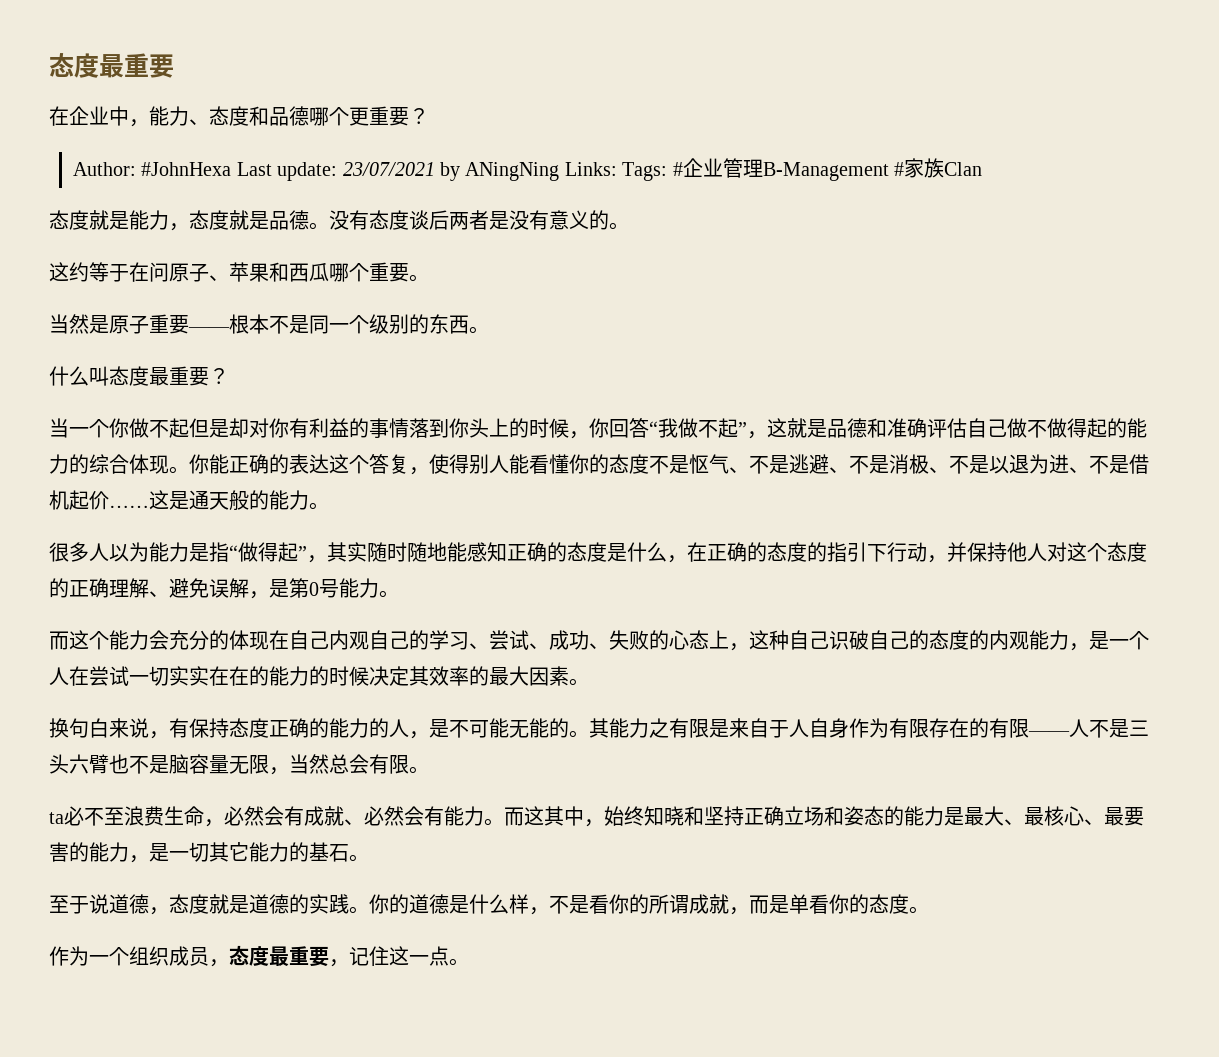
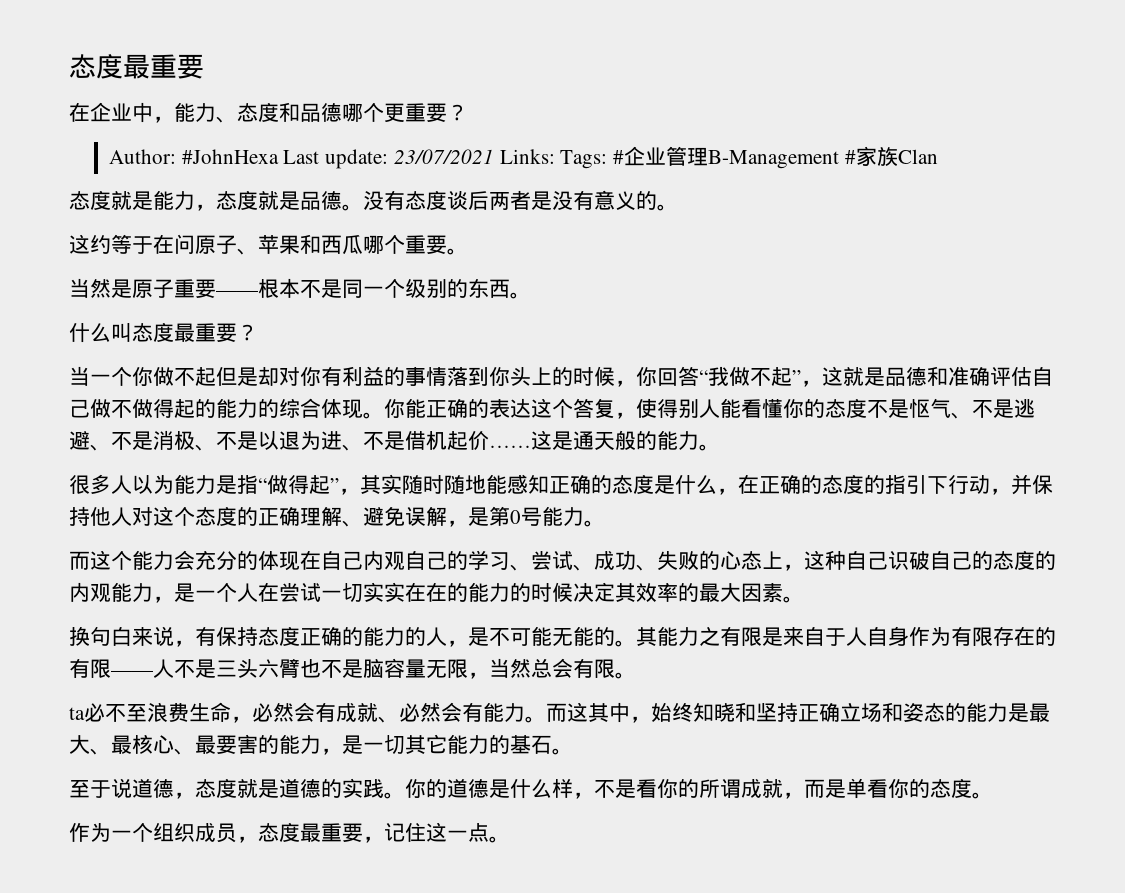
- Author: #JohnHexa Last update: 23/07/2021 by ANingNing Links: Tags: #企业管理B-Management #家族Clan
+ Author: #JohnHexa Last update: 23/07/2021 Links: Tags: #企业管理B-Management #家族Clan

